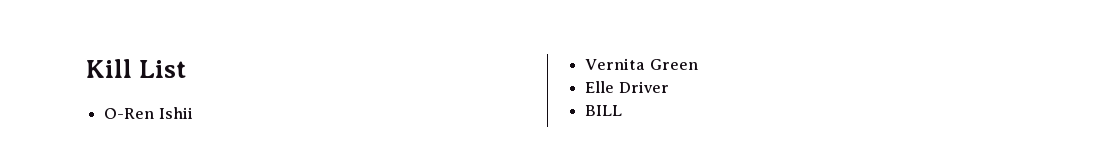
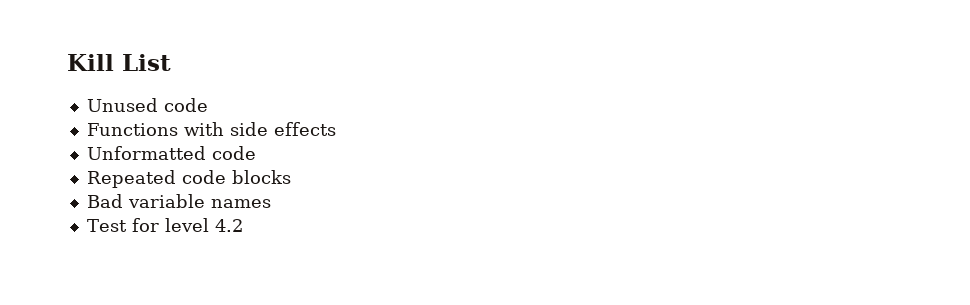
- O-Ren Ishii
- Vernita Green
- Elle Driver
- BILL
+ Unused code
+ Functions with side effects
+ Unformatted code
+ Repeated code blocks
+ Bad variable names
+ Test for level 4.2

